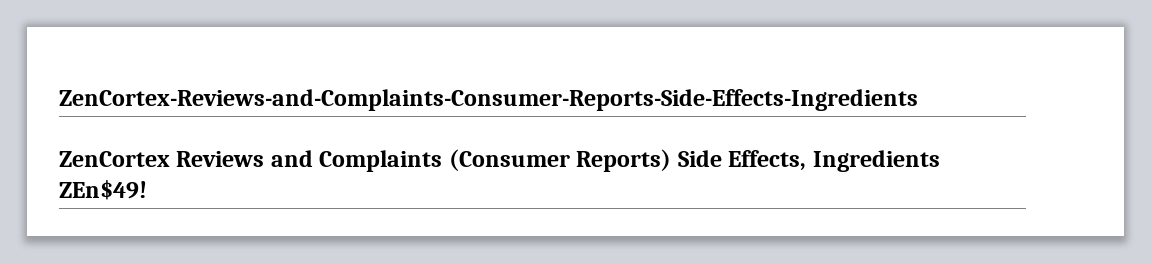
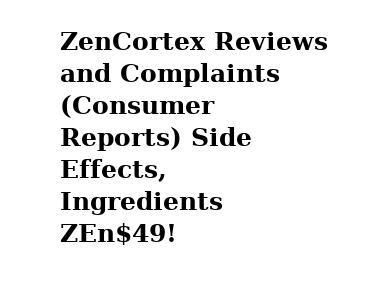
- ZenCortex-Reviews-and-Complaints-Consumer-Reports-Side-Effects-Ingredients

